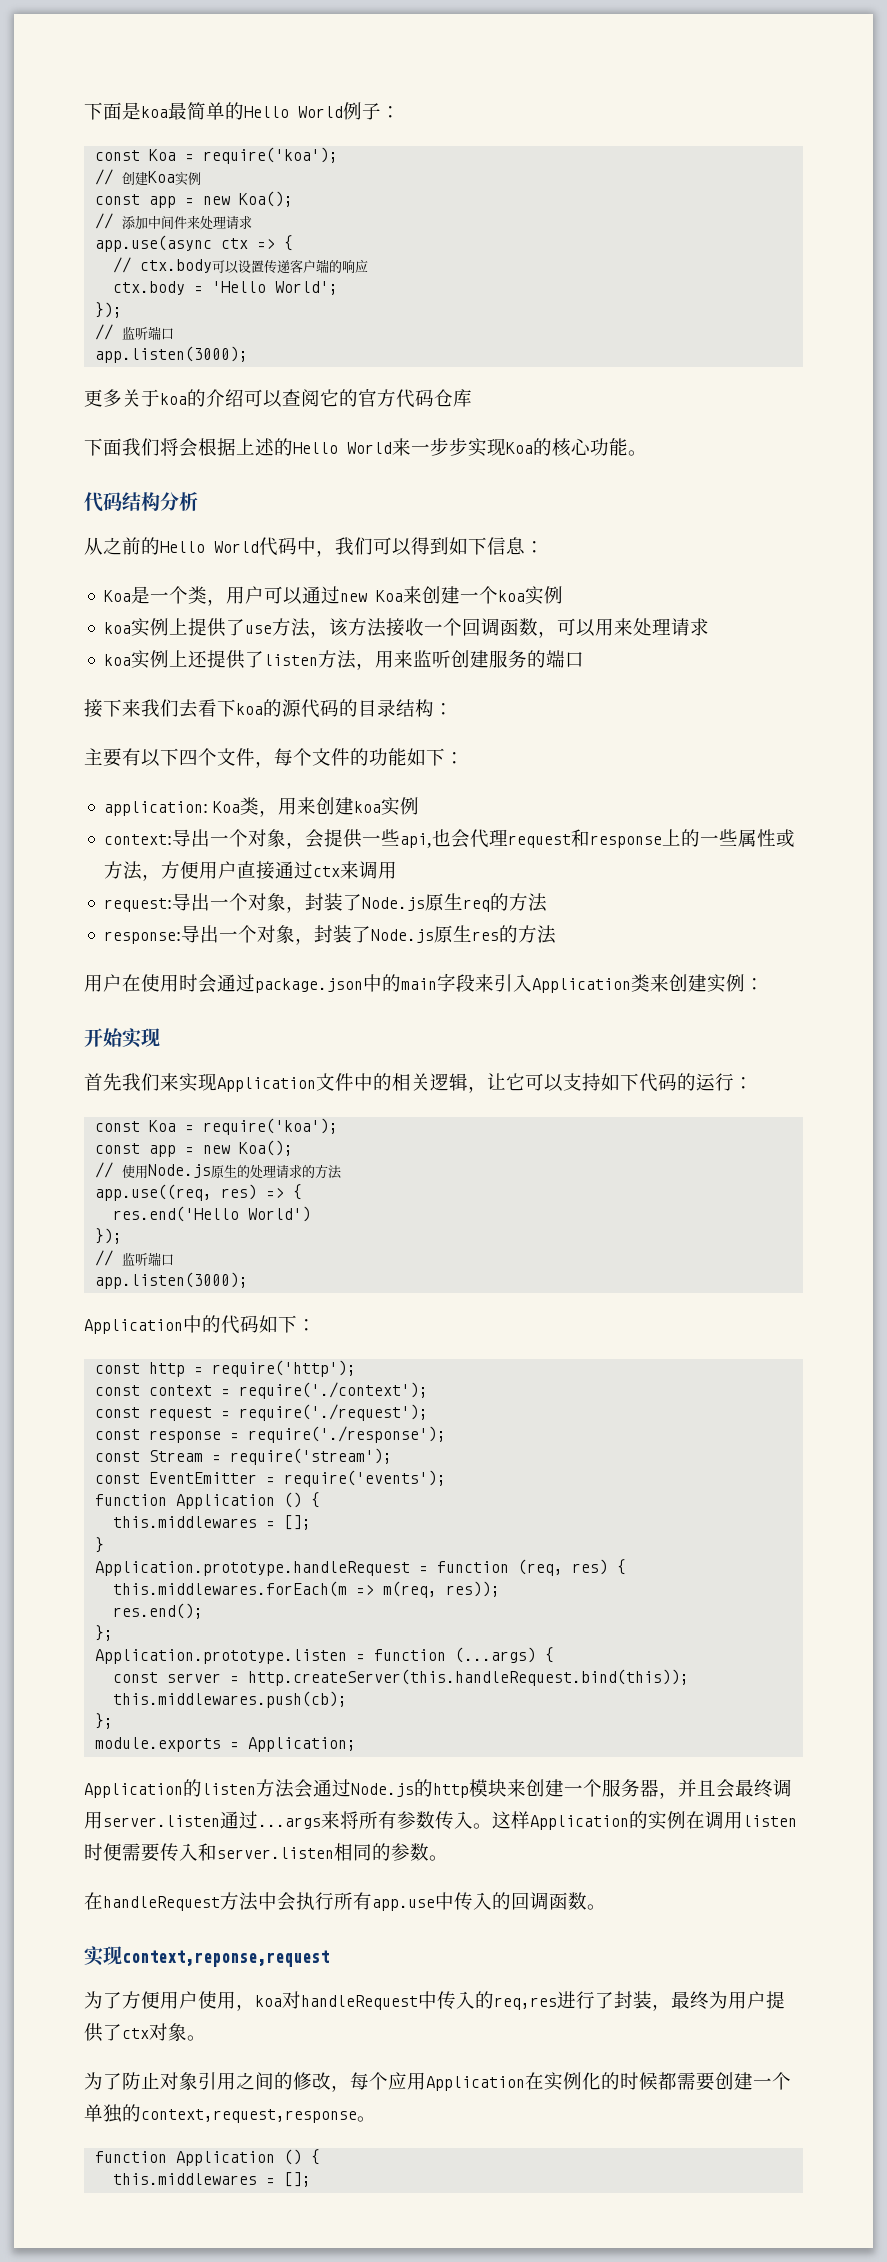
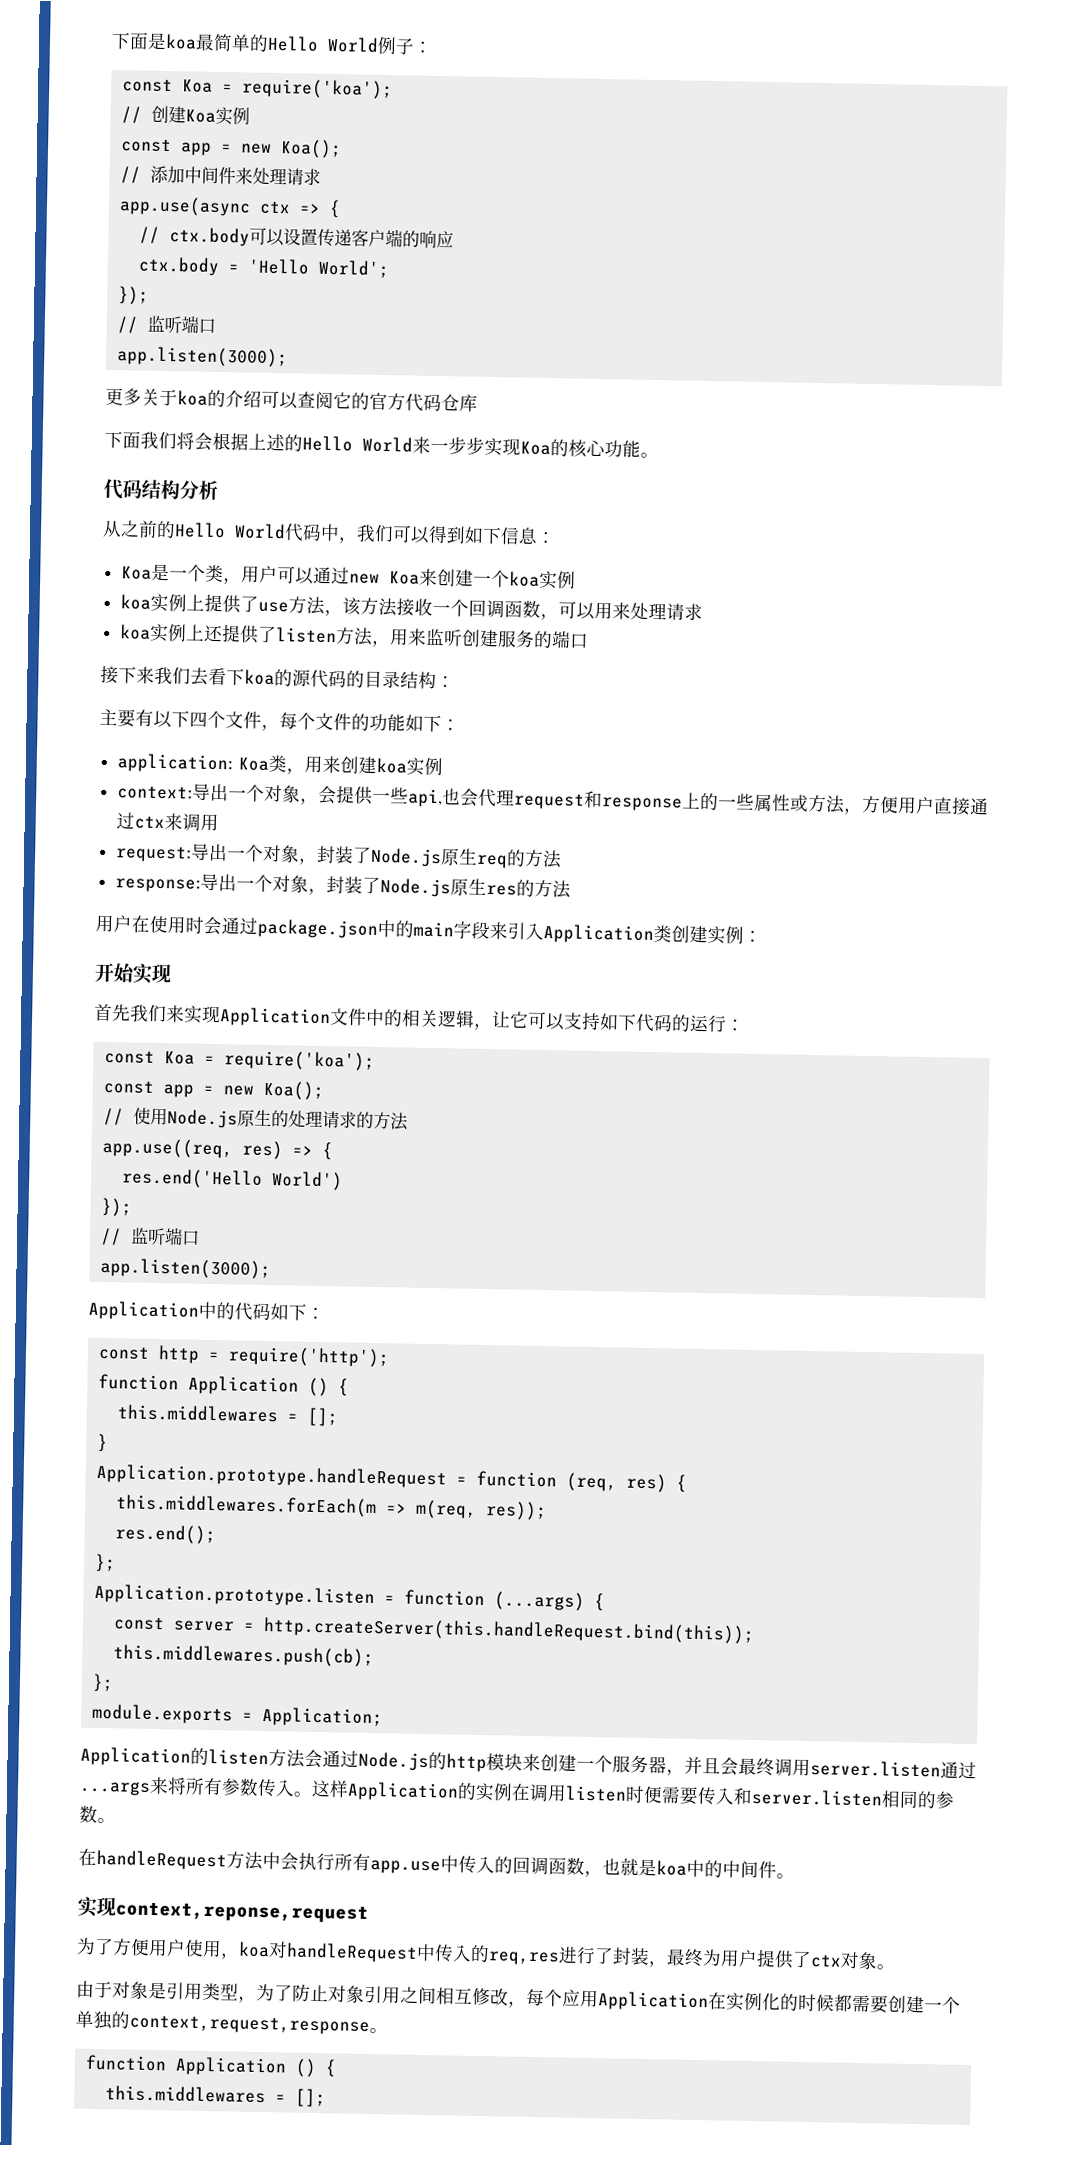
- 用户在使用时会通过package.json中的main字段来引入Application类来创建实例：
+ 用户在使用时会通过package.json中的main字段来引入Application类创建实例：
- const context = require('./context');
- const request = require('./request');
- const response = require('./response');
- const Stream = require('stream');
- const EventEmitter = require('events');
- 在handleRequest方法中会执行所有app.use中传入的回调函数。
+ 在handleRequest方法中会执行所有app.use中传入的回调函数，也就是koa中的中间件。
- 为了防止对象引用之间的修改，每个应用Application在实例化的时候都需要创建一个单独的context,request,response。
+ 由于对象是引用类型，为了防止对象引用之间相互修改，每个应用Application在实例化的时候都需要创建一个单独的context,request,response。

